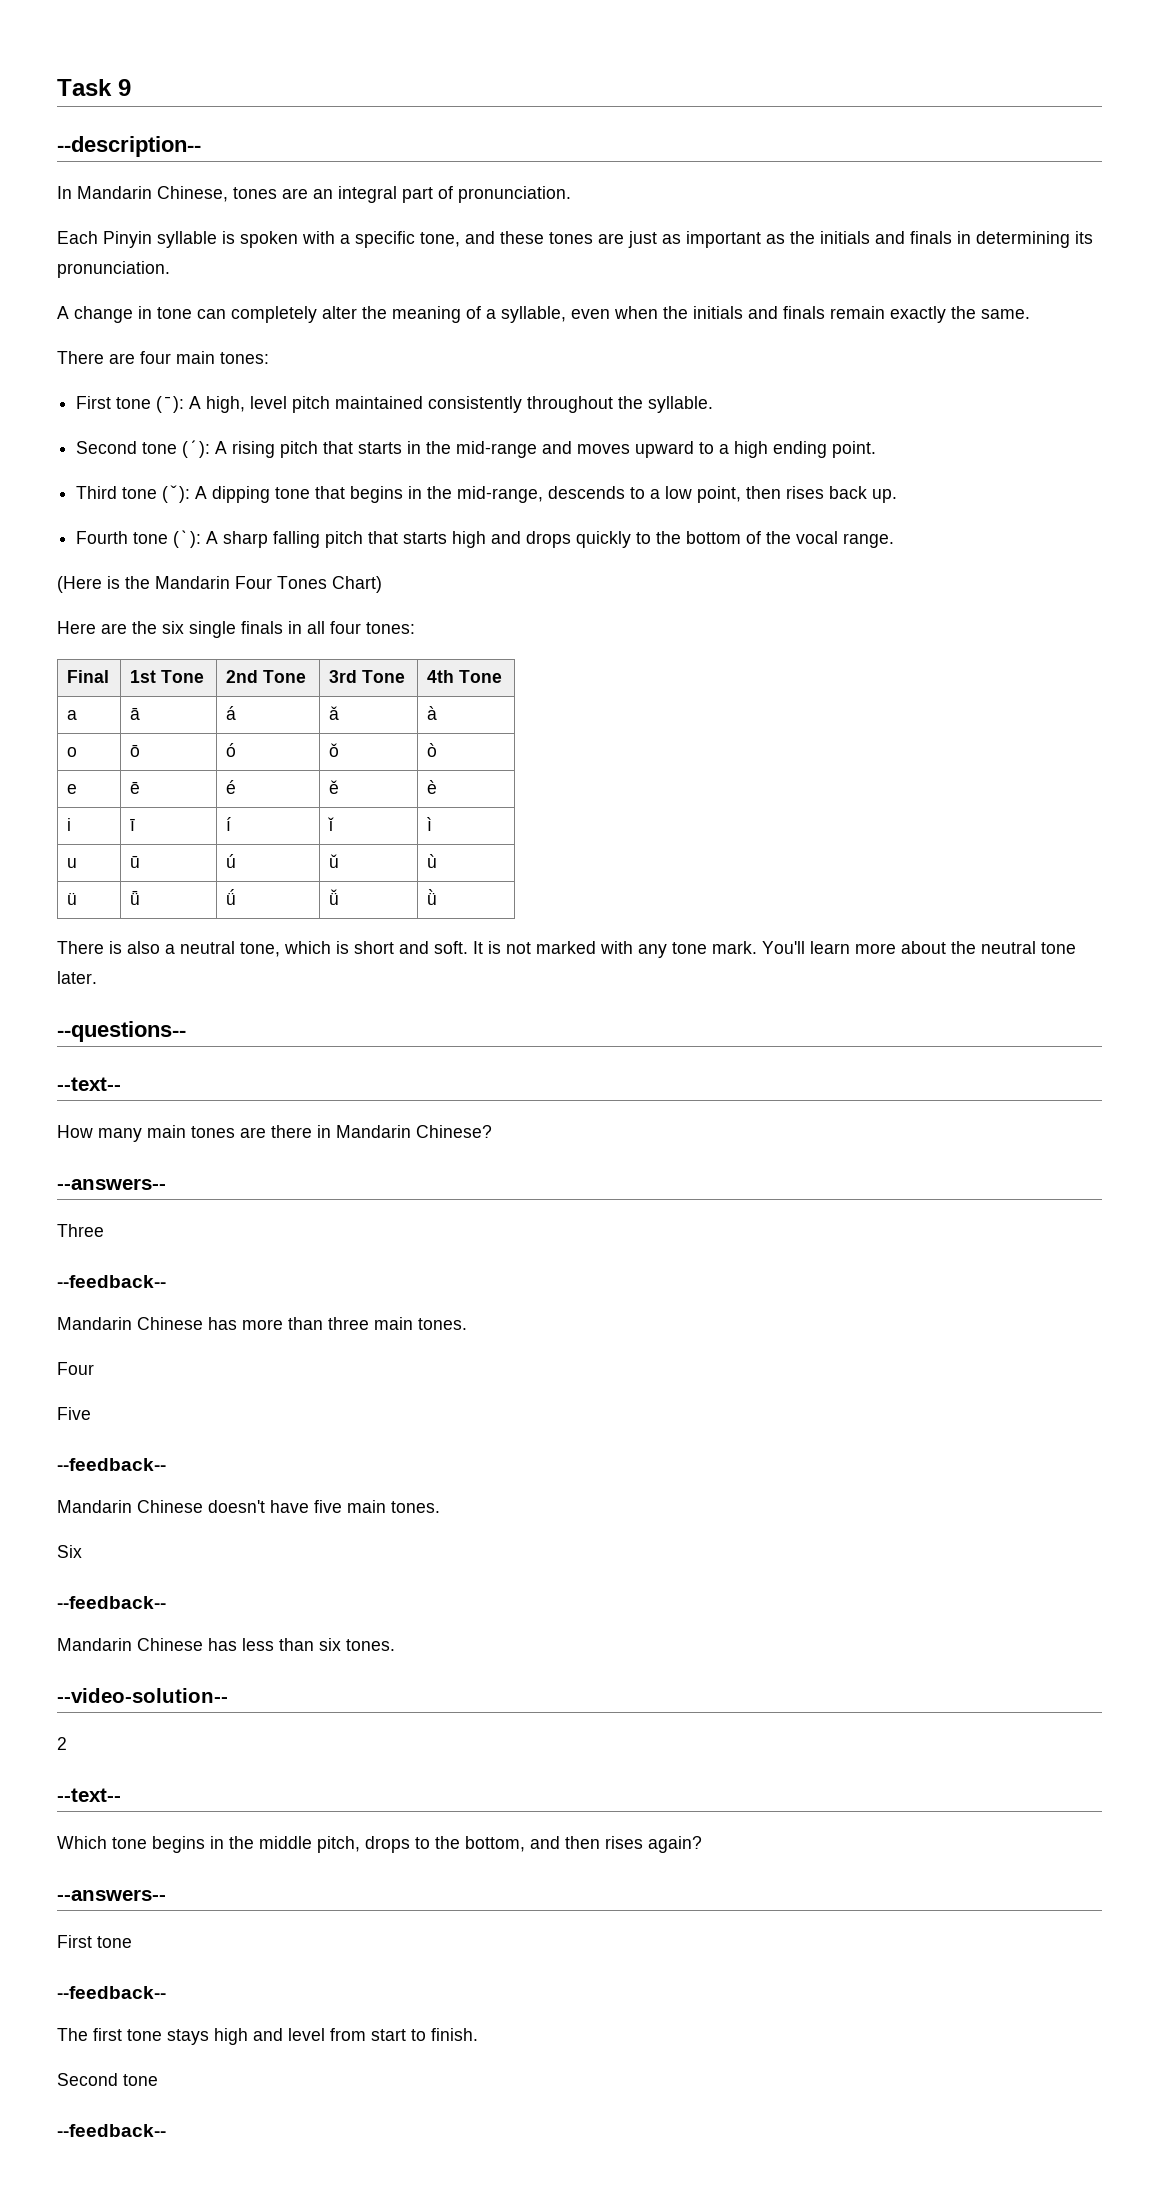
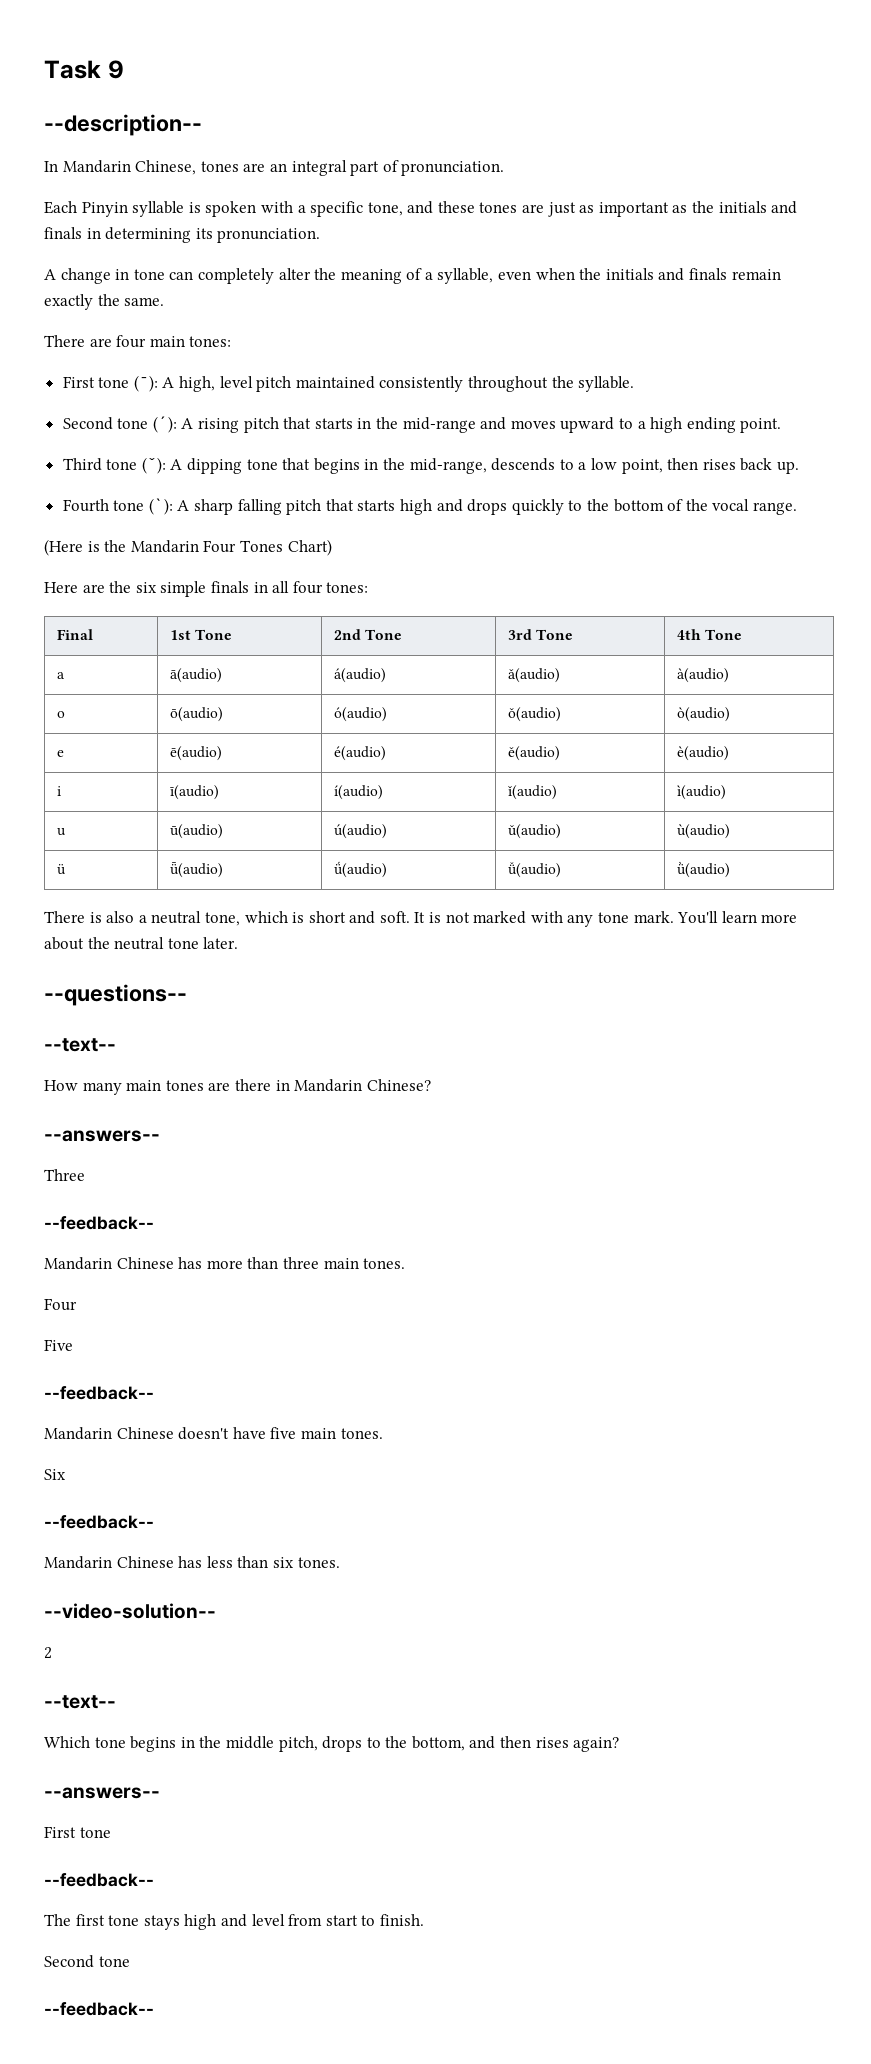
- Here are the six single finals in all four tones:
+ Here are the six simple finals in all four tones:
- a | ā | á | ǎ | à
- o | ō | ó | ǒ | ò
- e | ē | é | ě | è
- i | ī | í | ǐ | ì
- u | ū | ú | ǔ | ù
- ü | ǖ | ǘ | ǚ | ǜ
+ a | ā(audio) | á(audio) | ǎ(audio) | à(audio)
+ o | ō(audio) | ó(audio) | ǒ(audio) | ò(audio)
+ e | ē(audio) | é(audio) | ě(audio) | è(audio)
+ i | ī(audio) | í(audio) | ǐ(audio) | ì(audio)
+ u | ū(audio) | ú(audio) | ǔ(audio) | ù(audio)
+ ü | ǖ(audio) | ǘ(audio) | ǚ(audio) | ǜ(audio)

